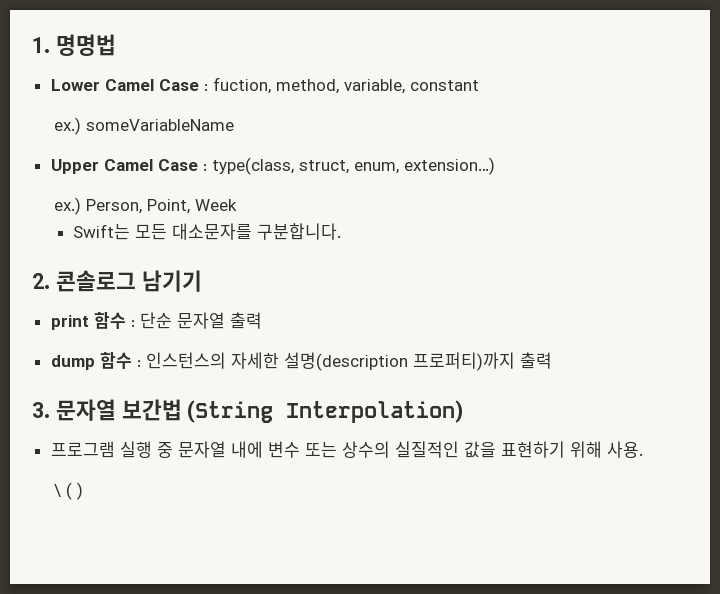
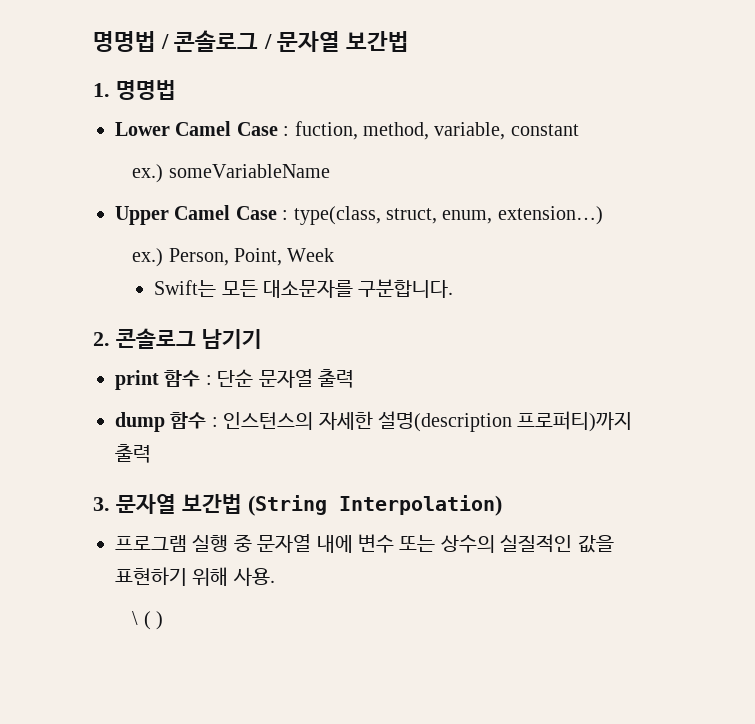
+ 명명법 / 콘솔로그 / 문자열 보간법

